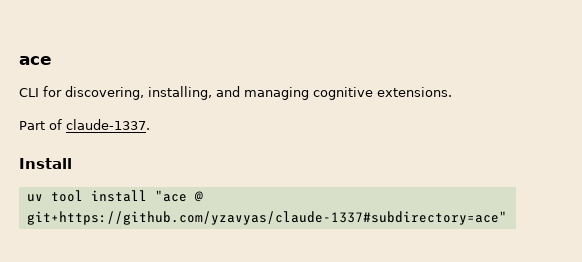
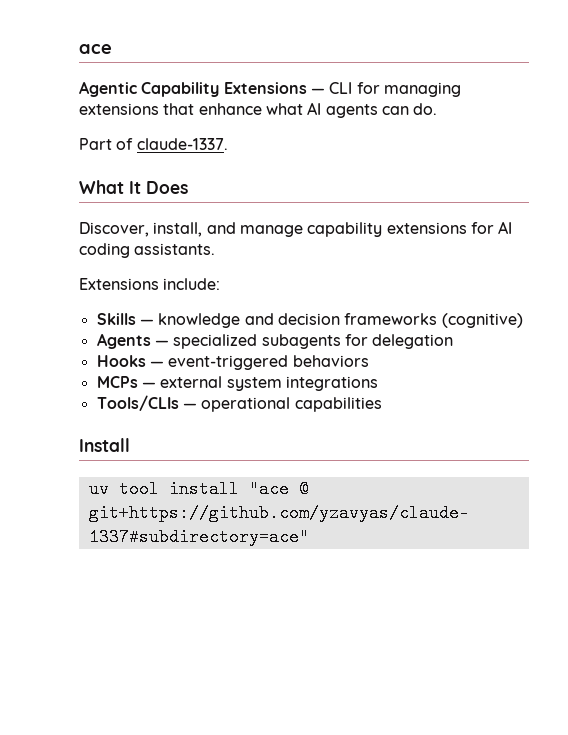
- CLI for discovering, installing, and managing cognitive extensions.
+ Agentic Capability Extensions — CLI for managing extensions that enhance what AI agents can do.
  Part of claude-1337.
+ What It Does
+ Discover, install, and manage capability extensions for AI coding assistants.
+ Extensions include:
+ Skills — knowledge and decision frameworks (cognitive)
+ Agents — specialized subagents for delegation
+ Hooks — event-triggered behaviors
+ MCPs — external system integrations
+ Tools/CLIs — operational capabilities

